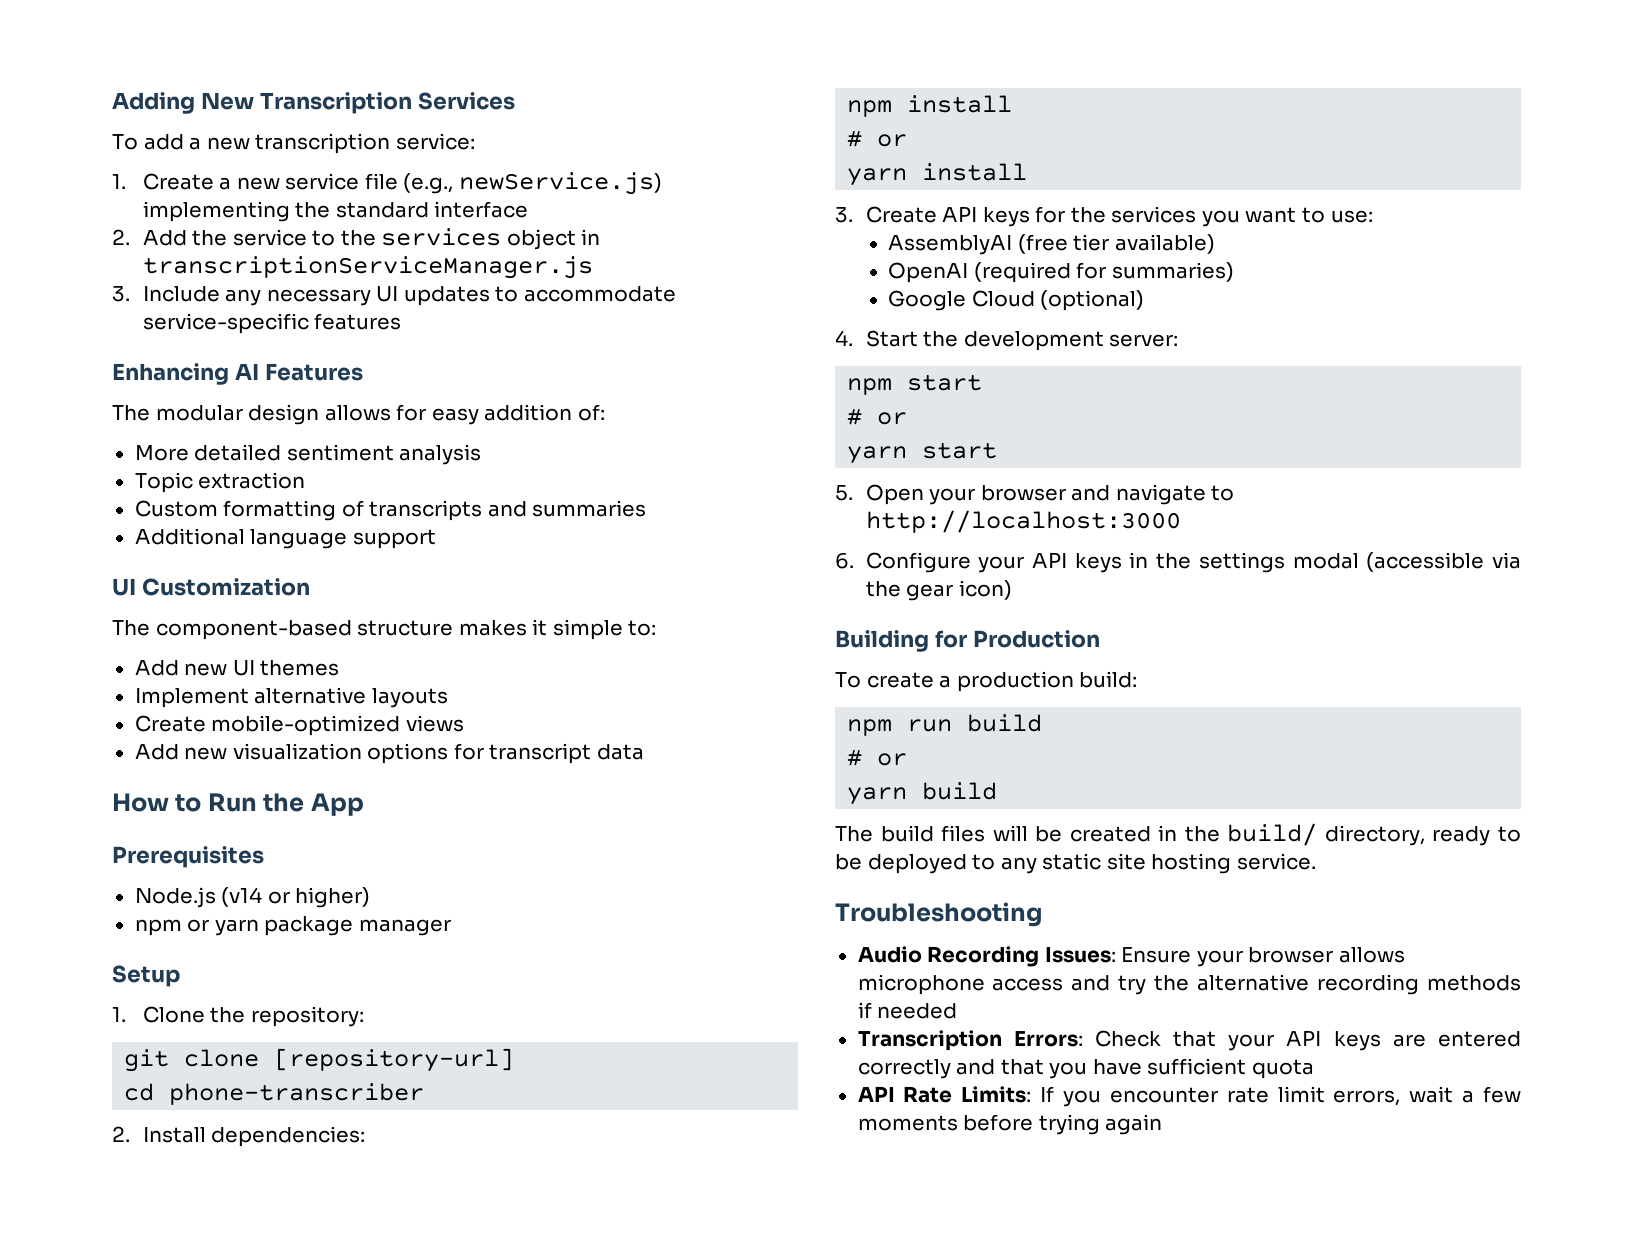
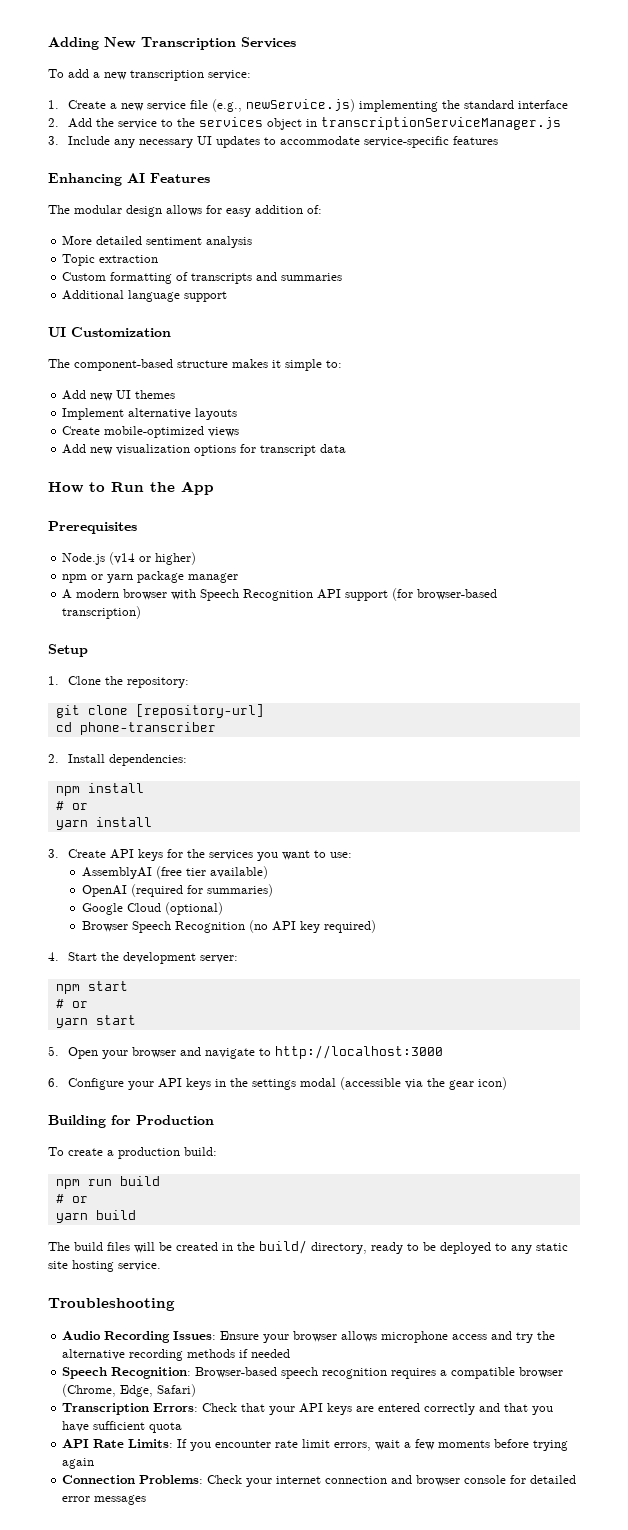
+ A modern browser with Speech Recognition API support (for browser-based transcription)
+ Browser Speech Recognition (no API key required)
+ Speech Recognition: Browser-based speech recognition requires a compatible browser (Chrome, Edge, Safari)
+ Connection Problems: Check your internet connection and browser console for detailed error messages

